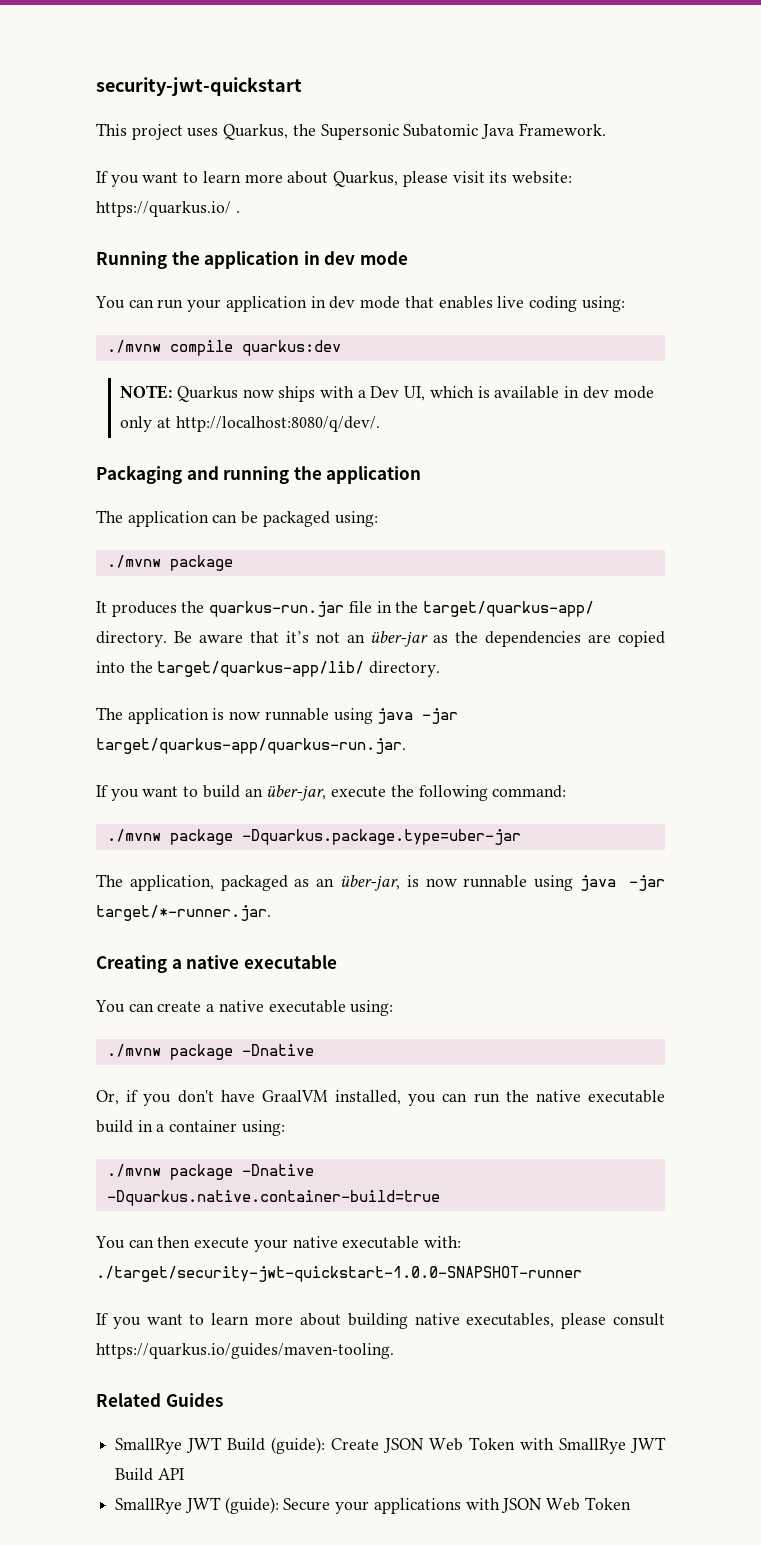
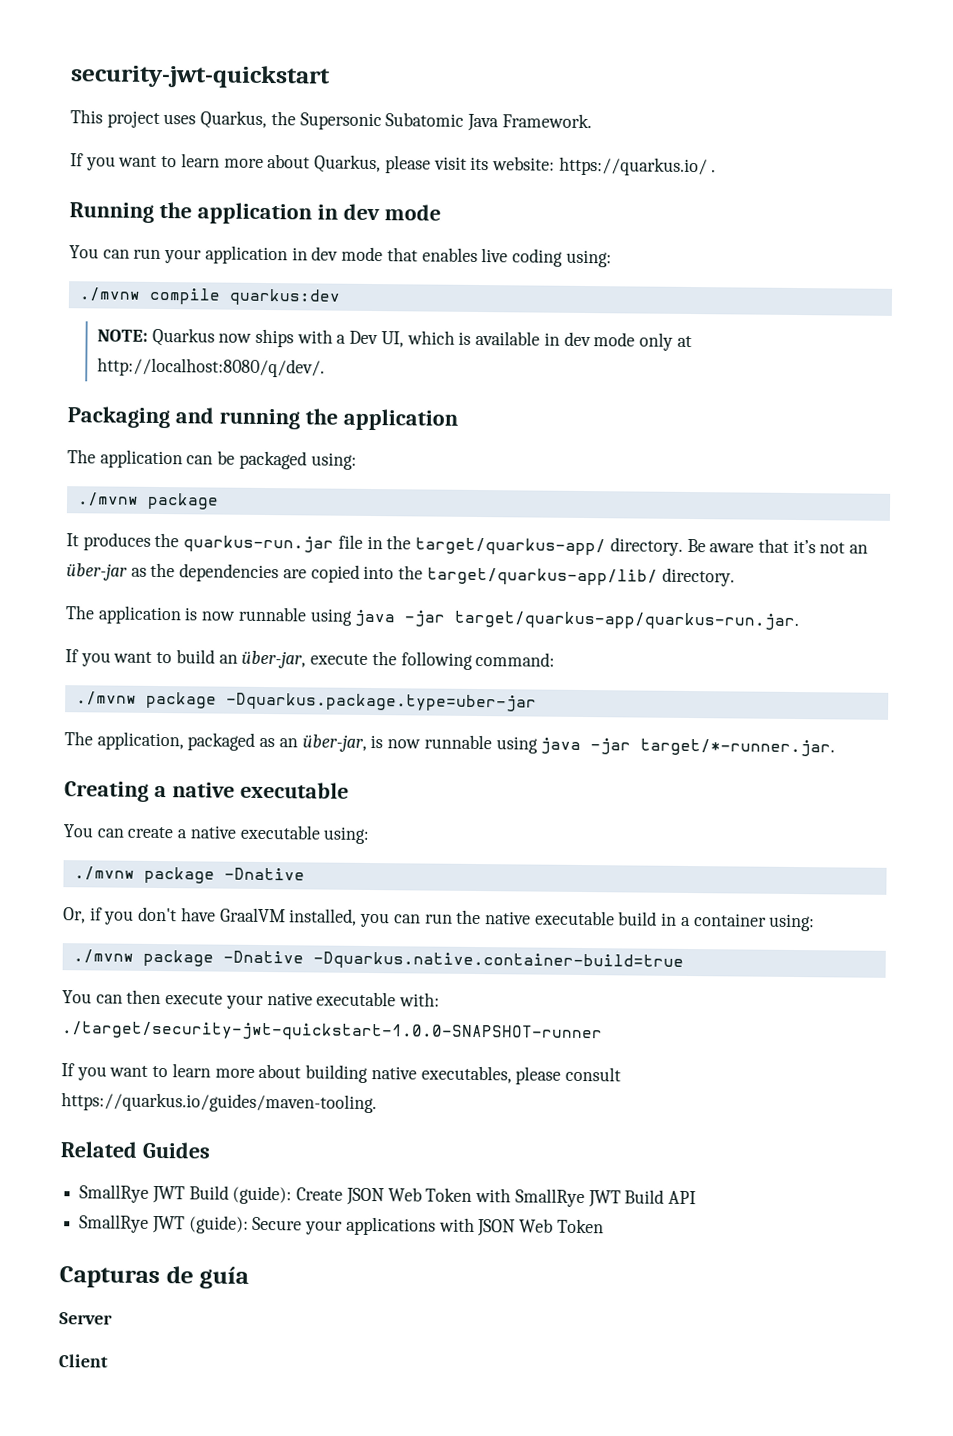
+ Capturas de guía
+ Server
+ Client

